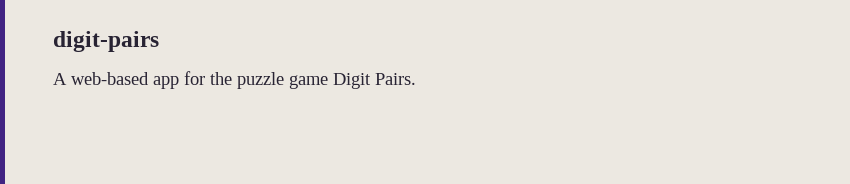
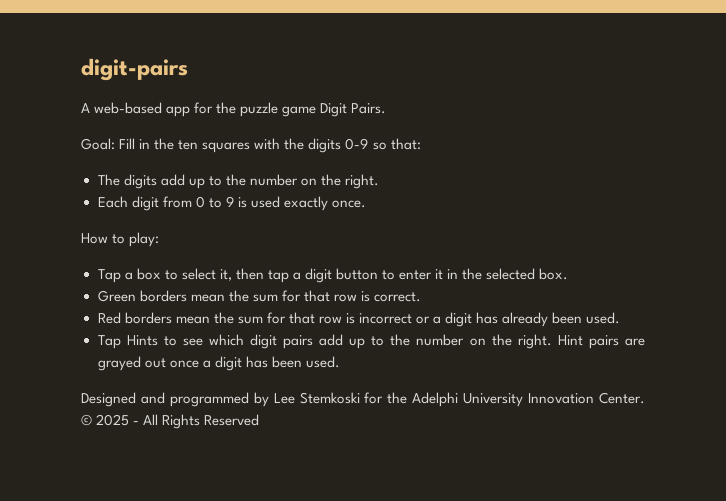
+ Goal: Fill in the ten squares with the digits 0-9 so that:
+ The digits add up to the number on the right.
+ Each digit from 0 to 9 is used exactly once.
+ How to play:
+ Tap a box to select it, then tap a digit button to enter it in the selected box.
+ Green borders mean the sum for that row is correct.
+ Red borders mean the sum for that row is incorrect or a digit has already been used.
+ Tap Hints to see which digit pairs add up to the number on the right. Hint pairs are grayed out once a digit has been used.
+ Designed and programmed by Lee Stemkoski for the Adelphi University Innovation Center. © 2025 - All Rights Reserved

